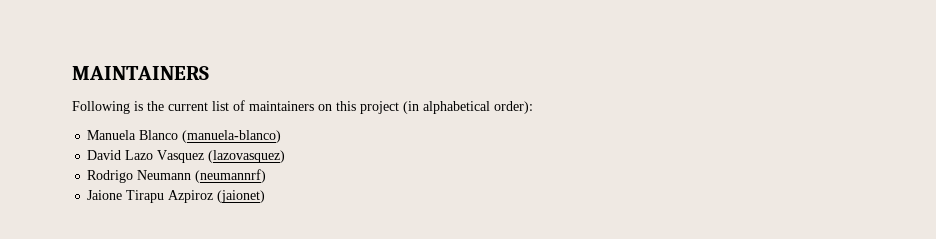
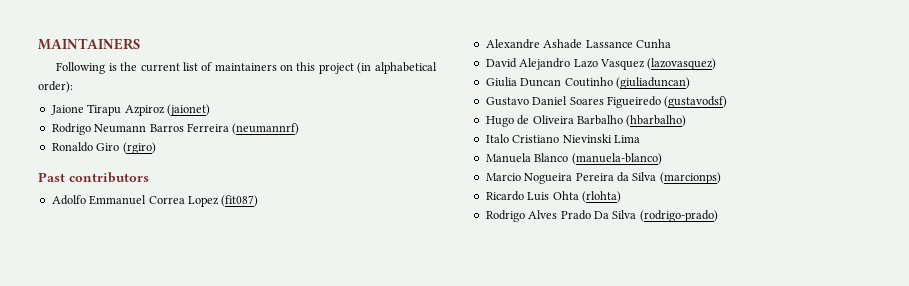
+ Jaione Tirapu Azpiroz (jaionet)
+ Rodrigo Neumann Barros Ferreira (neumannrf)
+ Ronaldo Giro (rgiro)
+ Past contributors
+ Adolfo Emmanuel Correa Lopez (fit087)
+ Alexandre Ashade Lassance Cunha
+ David Alejandro Lazo Vasquez (lazovasquez)
+ Giulia Duncan Coutinho (giuliaduncan)
+ Gustavo Daniel Soares Figueiredo (gustavodsf)
+ Hugo de Oliveira Barbalho (hbarbalho)
+ Italo Cristiano Nievinski Lima
  Manuela Blanco (manuela-blanco)
- David Lazo Vasquez (lazovasquez)
- Rodrigo Neumann (neumannrf)
- Jaione Tirapu Azpiroz (jaionet)
+ Marcio Nogueira Pereira da Silva (marcionps)
+ Ricardo Luis Ohta (rlohta)
+ Rodrigo Alves Prado Da Silva (rodrigo-prado)

